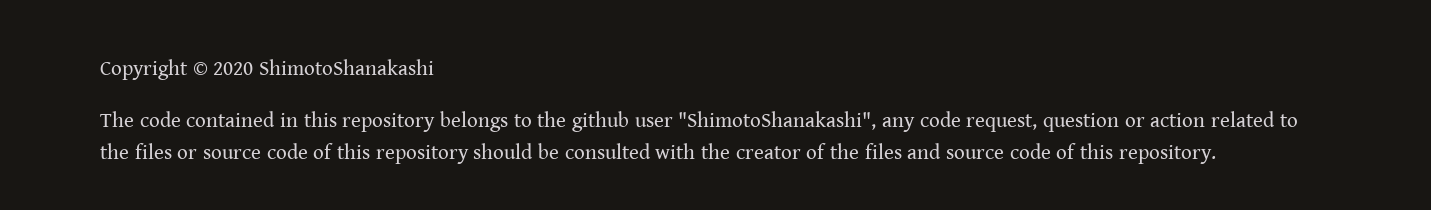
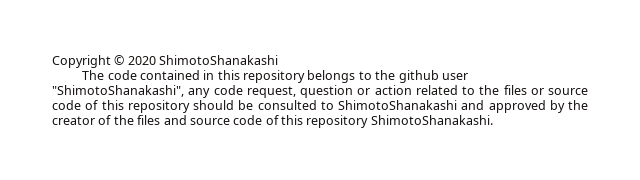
- The code contained in this repository belongs to the github user "ShimotoShanakashi", any code request, question or action related to the files or source code of this repository should be consulted with the creator of the files and source code of this repository.
+ The code contained in this repository belongs to the github user "ShimotoShanakashi", any code request, question or action related to the files or source code of this repository should be consulted to ShimotoShanakashi and approved by the creator of the files and source code of this repository ShimotoShanakashi.

